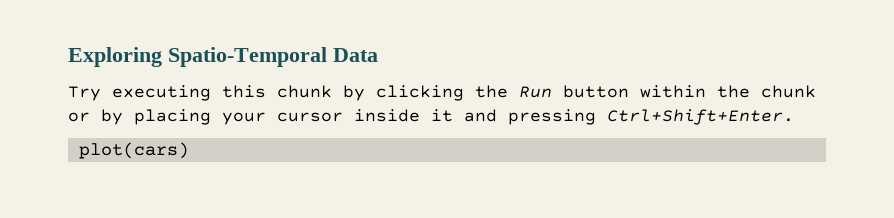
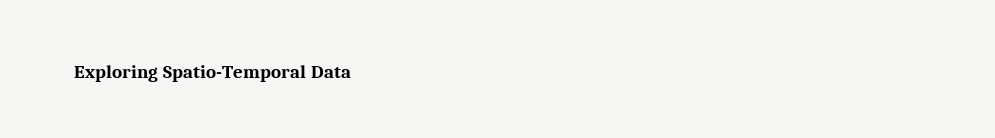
- Try executing this chunk by clicking the Run button within the chunk or by placing your cursor inside it and pressing Ctrl+Shift+Enter.
- plot(cars)

